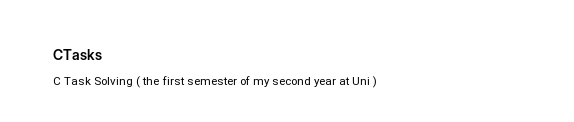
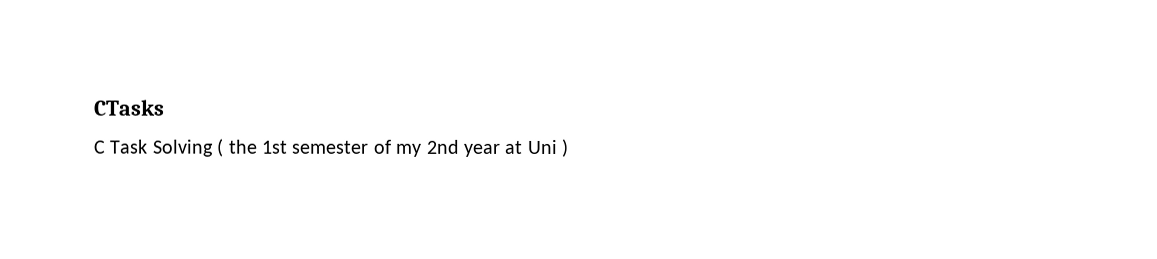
- C Task Solving ( the first semester of my second year at Uni )
+ C Task Solving ( the 1st semester of my 2nd year at Uni )

